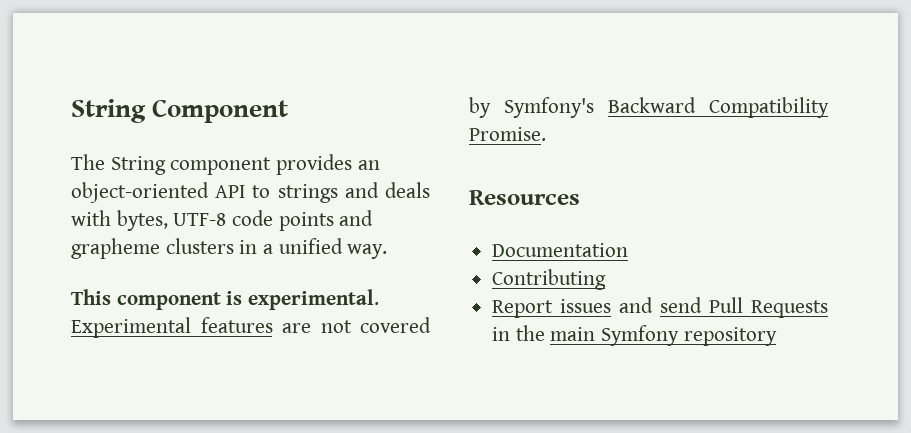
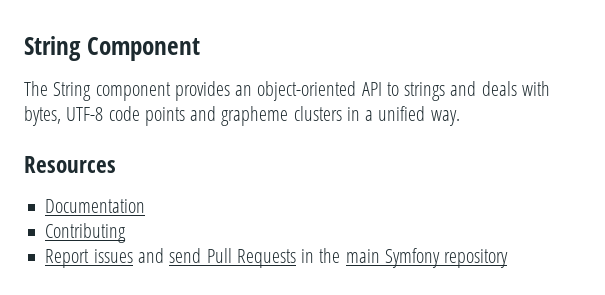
- This component is experimental. Experimental features are not covered by Symfony's Backward Compatibility Promise.

